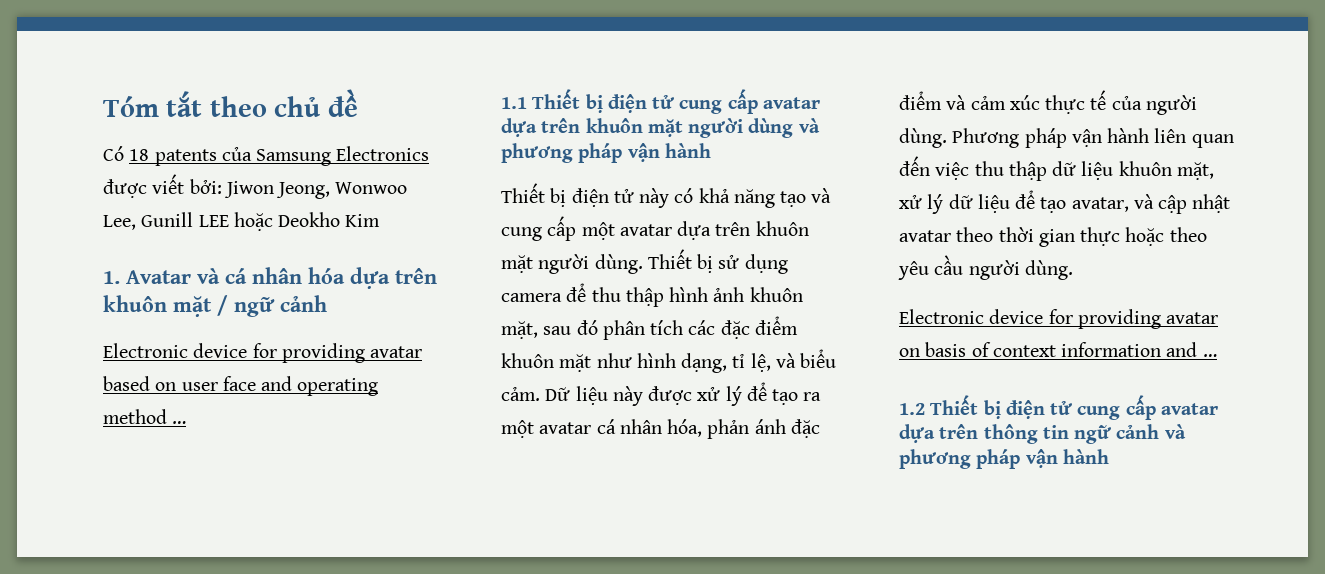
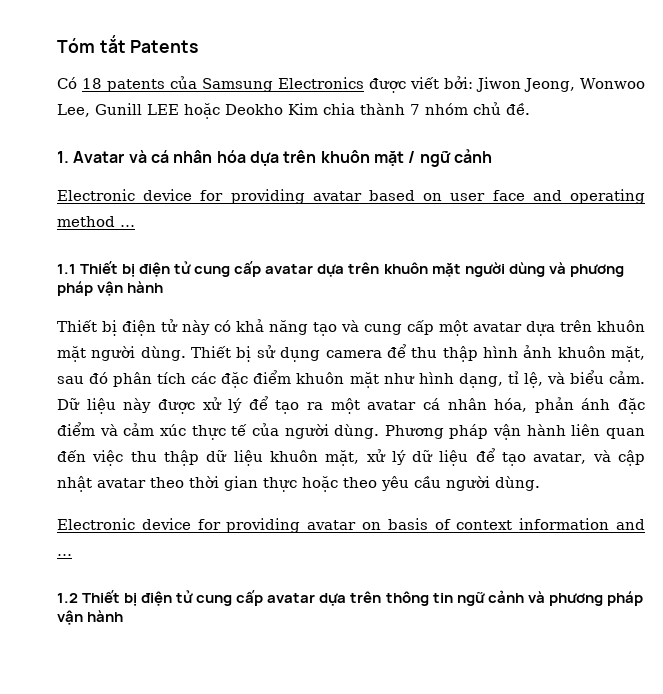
- Tóm tắt theo chủ đề
+ Tóm tắt Patents
- Có 18 patents của Samsung Electronics được viết bởi: Jiwon Jeong, Wonwoo Lee, Gunill LEE hoặc Deokho Kim
+ Có 18 patents của Samsung Electronics được viết bởi: Jiwon Jeong, Wonwoo Lee, Gunill LEE hoặc Deokho Kim chia thành 7 nhóm chủ đề.

